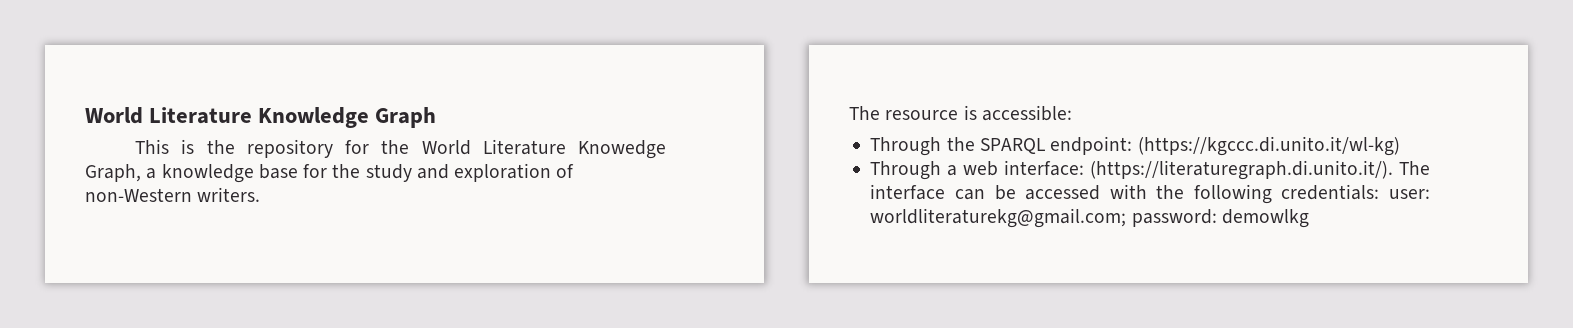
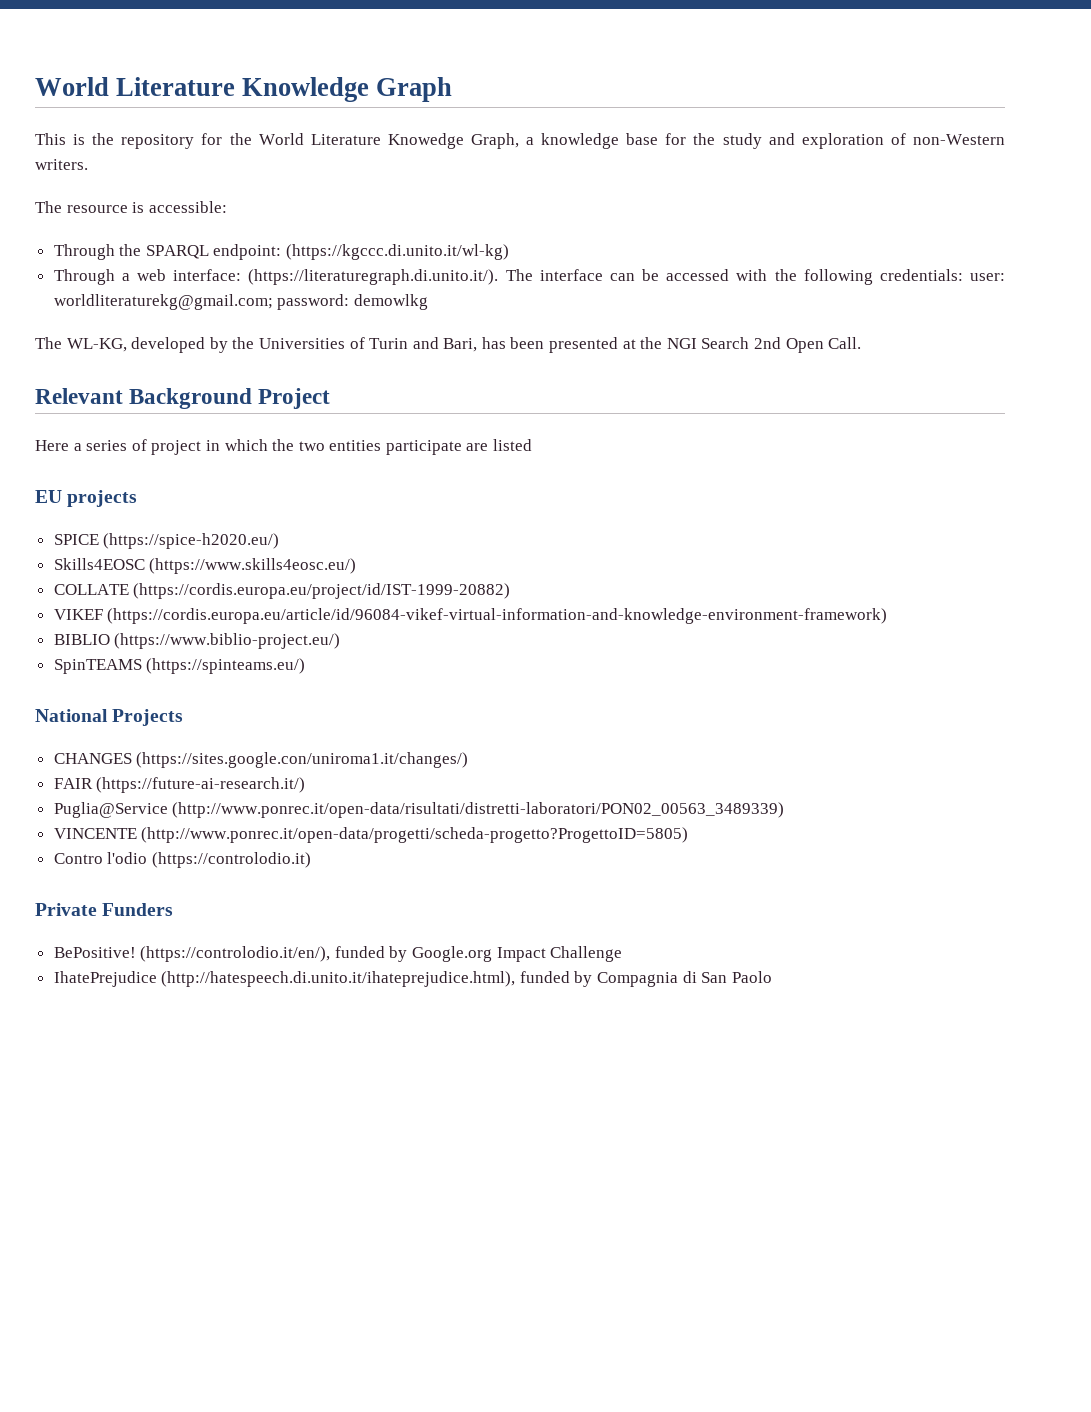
+ The WL-KG, developed by the Universities of Turin and Bari, has been presented at the NGI Search 2nd Open Call.
+ Relevant Background Project
+ Here a series of project in which the two entities participate are listed
+ EU projects
+ SPICE (https://spice-h2020.eu/)
+ Skills4EOSC (https://www.skills4eosc.eu/)
+ COLLATE (https://cordis.europa.eu/project/id/IST-1999-20882)
+ VIKEF (https://cordis.europa.eu/article/id/96084-vikef-virtual-information-and-knowledge-environment-framework)
+ BIBLIO (https://www.biblio-project.eu/)
+ SpinTEAMS (https://spinteams.eu/)
+ National Projects
+ CHANGES (https://sites.google.con/uniroma1.it/changes/)
+ FAIR (https://future-ai-research.it/)
+ Puglia@Service (http://www.ponrec.it/open-data/risultati/distretti-laboratori/PON02_00563_3489339)
+ VINCENTE (http://www.ponrec.it/open-data/progetti/scheda-progetto?ProgettoID=5805)
+ Contro l'odio (https://controlodio.it)
+ Private Funders
+ BePositive! (https://controlodio.it/en/), funded by Google.org Impact Challenge
+ IhatePrejudice (http://hatespeech.di.unito.it/ihateprejudice.html), funded by Compagnia di San Paolo

